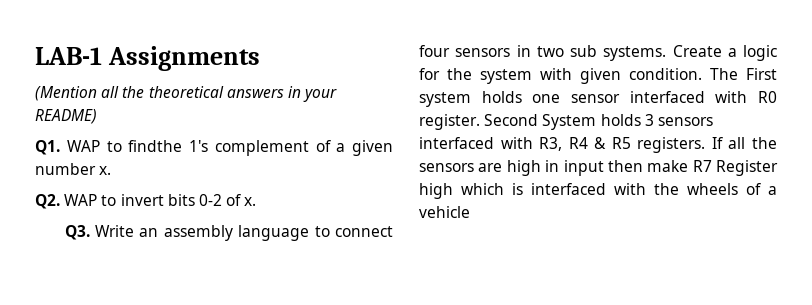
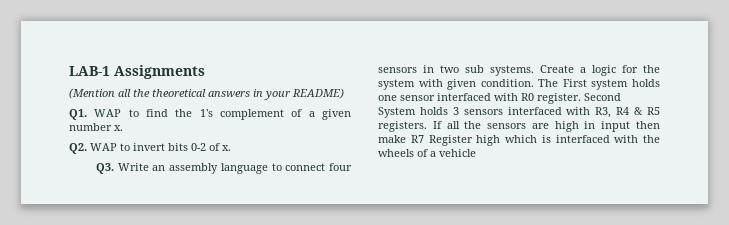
- Q1. WAP to findthe 1's complement of a given number x.
+ Q1. WAP to find the 1's complement of a given number x.

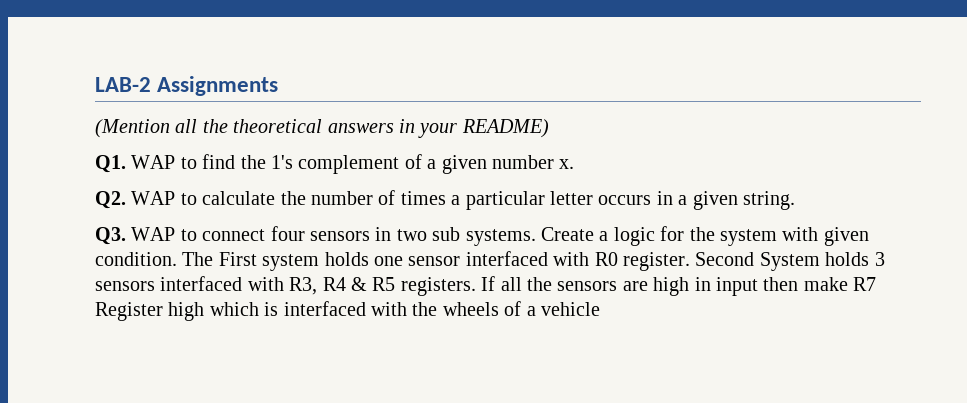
- LAB-1 Assignments
+ LAB-2 Assignments
- Q2. WAP to invert bits 0-2 of x.
- Q3. Write an assembly language to connect four sensors in two sub systems.
+ Q2. WAP to calculate the number of times a particular letter occurs in a given string.
+ Q3. WAP to connect four sensors in two sub systems.

